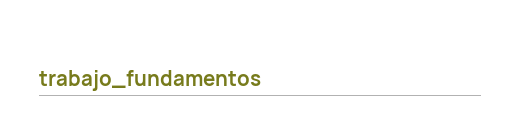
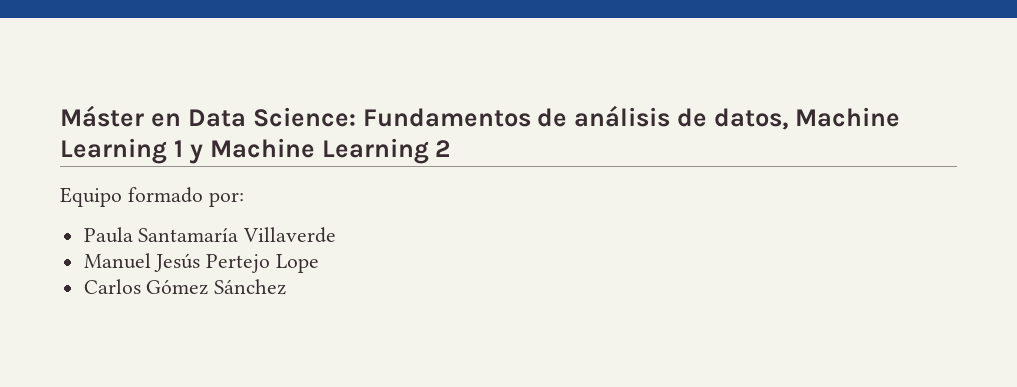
- trabajo_fundamentos
+ Máster en Data Science: Fundamentos de análisis de datos, Machine Learning 1 y Machine Learning 2
+ Equipo formado por:
+ Paula Santamaría Villaverde
+ Manuel Jesús Pertejo Lope
+ Carlos Gómez Sánchez

